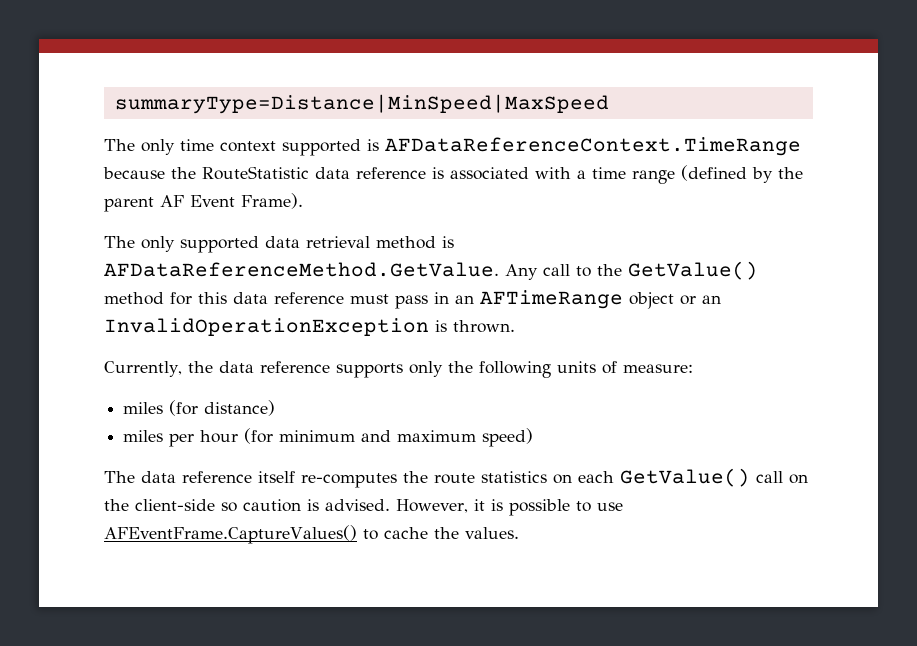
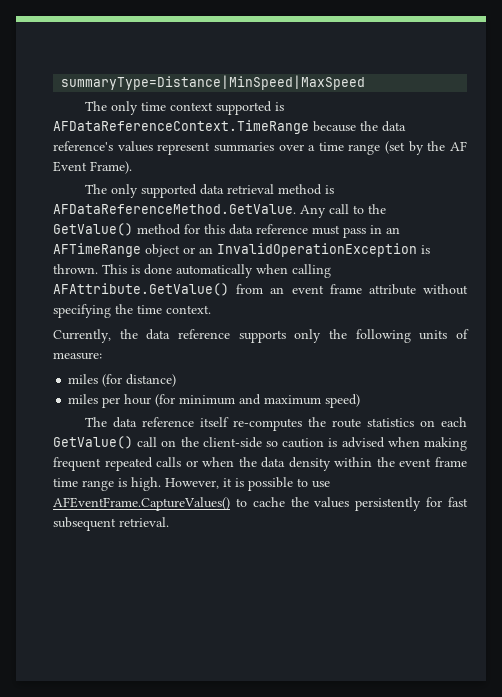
- The only time context supported is AFDataReferenceContext.TimeRange because the RouteStatistic data reference is associated with a time range (defined by the parent AF Event Frame).
+ The only time context supported is AFDataReferenceContext.TimeRange because the data reference's values represent summaries over a time range (set by the AF Event Frame).
+ This is done automatically when calling AFAttribute.GetValue() from an event frame attribute without specifying the time context.
- The data reference itself re-computes the route statistics on each GetValue() call on the client-side so caution is advised.
+ The data reference itself re-computes the route statistics on each GetValue() call on the client-side so caution is advised when making frequent repeated calls or when the data density within the event frame time range is high.
- However, it is possible to use AFEventFrame.CaptureValues() to cache the values.
+ However, it is possible to use AFEventFrame.CaptureValues() to cache the values persistently for fast subsequent retrieval.

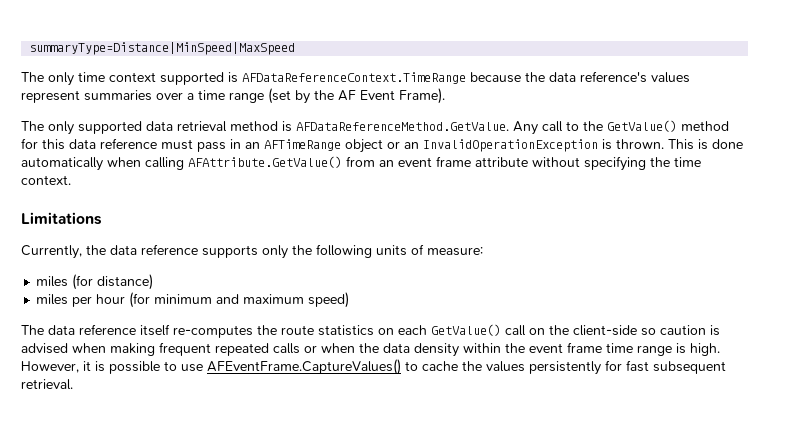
+ Limitations

